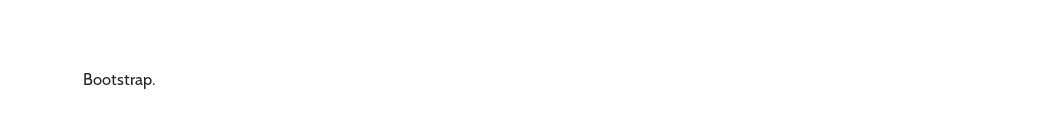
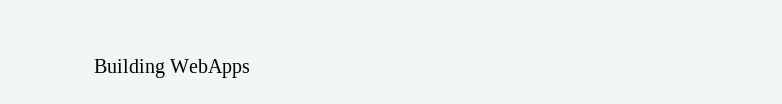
- Bootstrap.
+ Building WebApps

